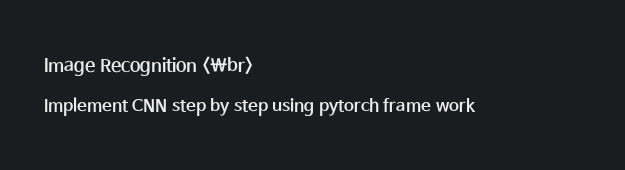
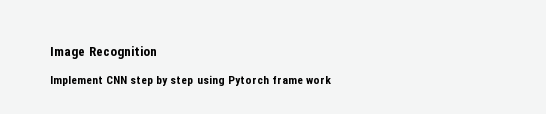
- Image Recognition <\br>
+ Image Recognition
- Implement CNN step by step using pytorch frame work
+ Implement CNN step by step using Pytorch frame work

